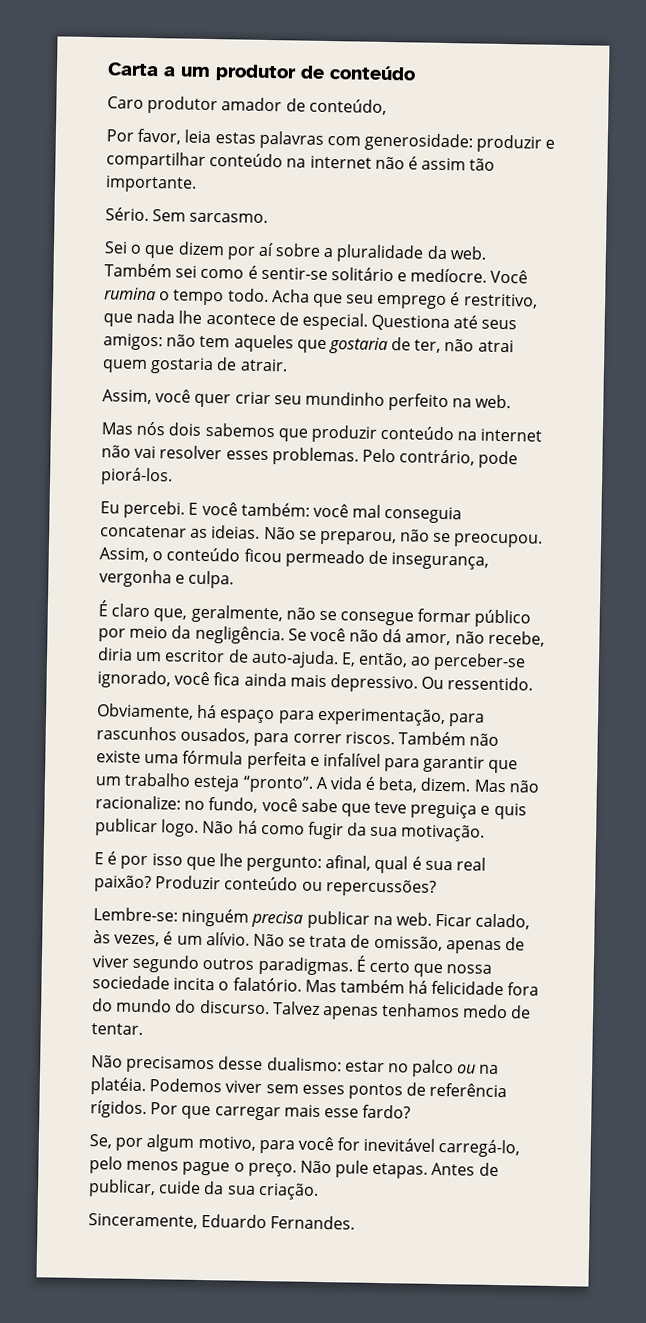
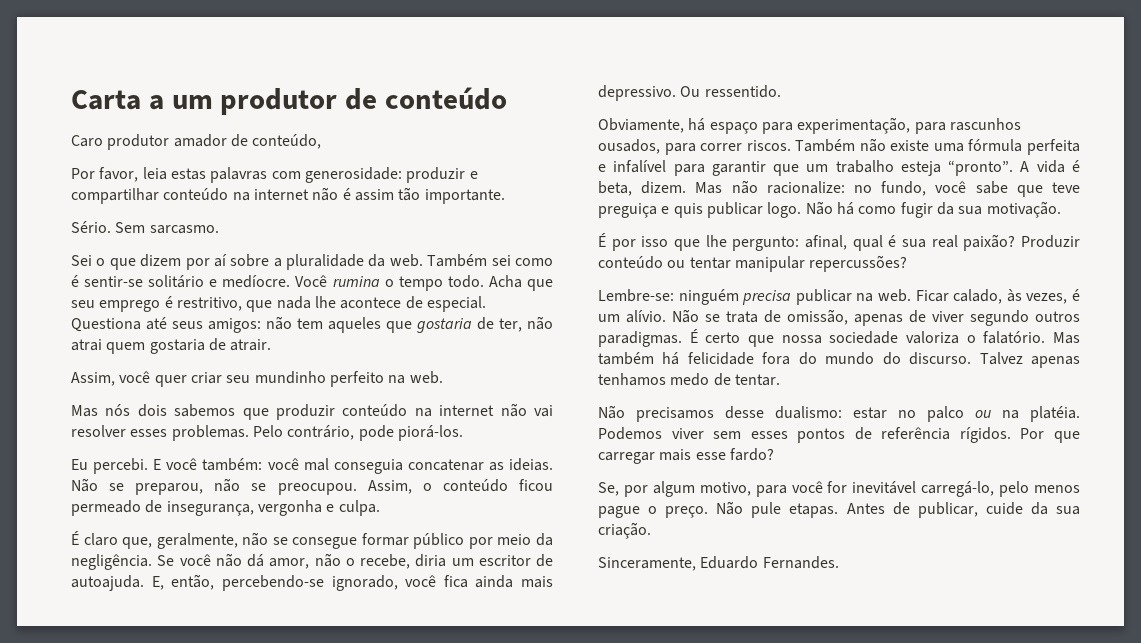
- Se você não dá amor, não recebe, diria um escritor de auto-ajuda.
+ Se você não dá amor, não o recebe, diria um escritor de autoajuda.
- E, então, ao perceber-se ignorado, você fica ainda mais depressivo.
+ E, então, percebendo-se ignorado, você fica ainda mais depressivo.
- E é por isso que lhe pergunto: afinal, qual é sua real paixão?
+ É por isso que lhe pergunto: afinal, qual é sua real paixão?
- Produzir conteúdo ou repercussões?
+ Produzir conteúdo ou tentar manipular repercussões?
- É certo que nossa sociedade incita o falatório.
+ É certo que nossa sociedade valoriza o falatório.

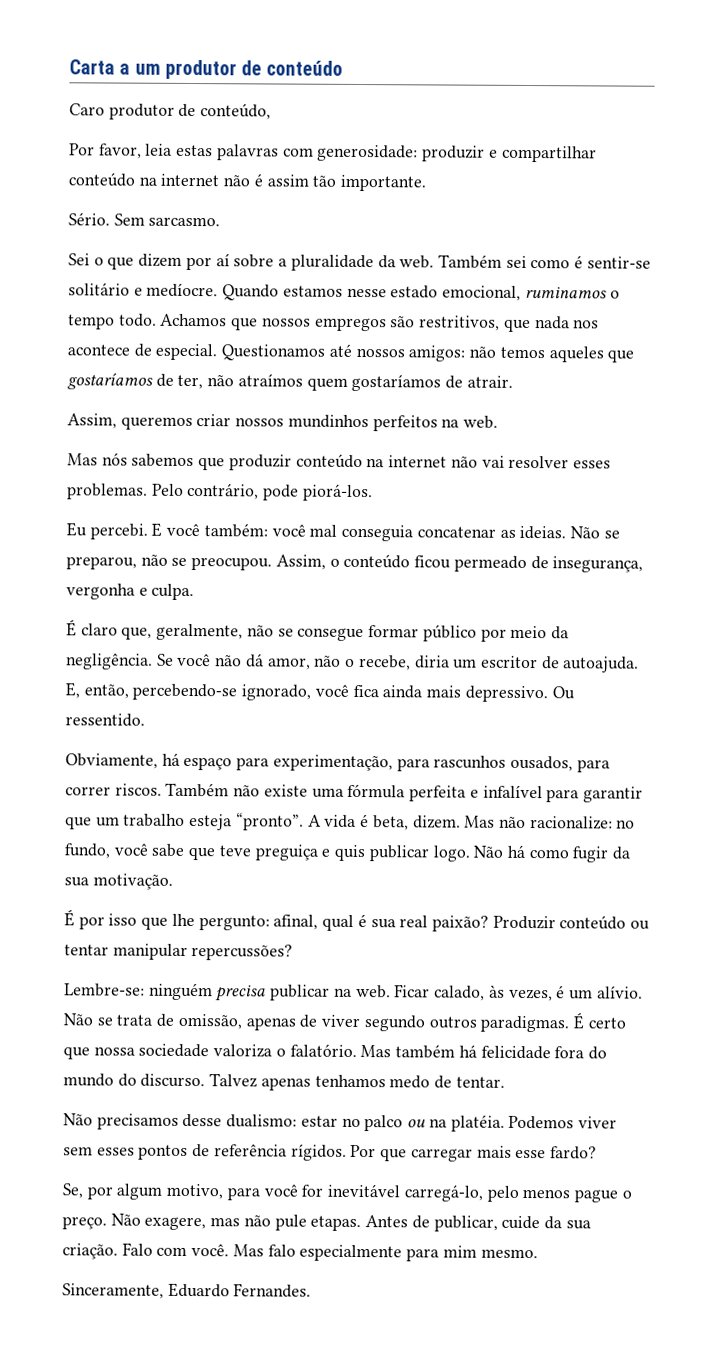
- Caro produtor amador de conteúdo,
+ Caro produtor de conteúdo,
- Você rumina o tempo todo. Acha que seu emprego é restritivo, que nada lhe acontece de especial.
+ Quando estamos nesse estado emocional, ruminamos o tempo todo. Achamos que nossos empregos são restritivos, que nada nos acontece de especial.
- Questiona até seus amigos: não tem aqueles que gostaria de ter, não atrai quem gostaria de atrair.
+ Questionamos até nossos amigos: não temos aqueles que gostaríamos de ter, não atraímos quem gostaríamos de atrair.
- Assim, você quer criar seu mundinho perfeito na web.
+ Assim, queremos criar nossos mundinhos perfeitos na web.
- Mas nós dois sabemos que produzir conteúdo na internet não vai resolver esses problemas.
+ Mas nós sabemos que produzir conteúdo na internet não vai resolver esses problemas.
- Não pule etapas.
+ Não exagere, mas não pule etapas.
+ Falo com você. Mas falo especialmente para mim mesmo.

